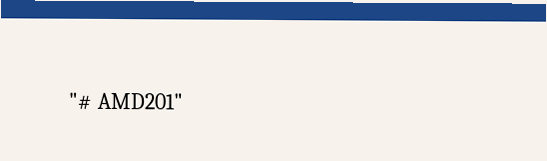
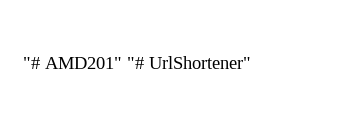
- "# AMD201"
+ "# AMD201" "# UrlShortener"

